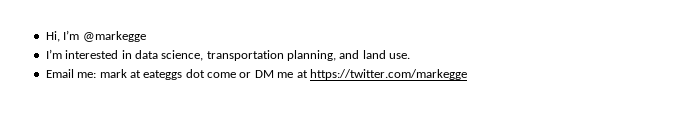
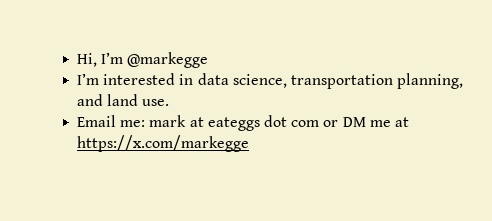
- Email me: mark at eateggs dot come or DM me at https://twitter.com/markegge
+ Email me: mark at eateggs dot com or DM me at https://x.com/markegge

